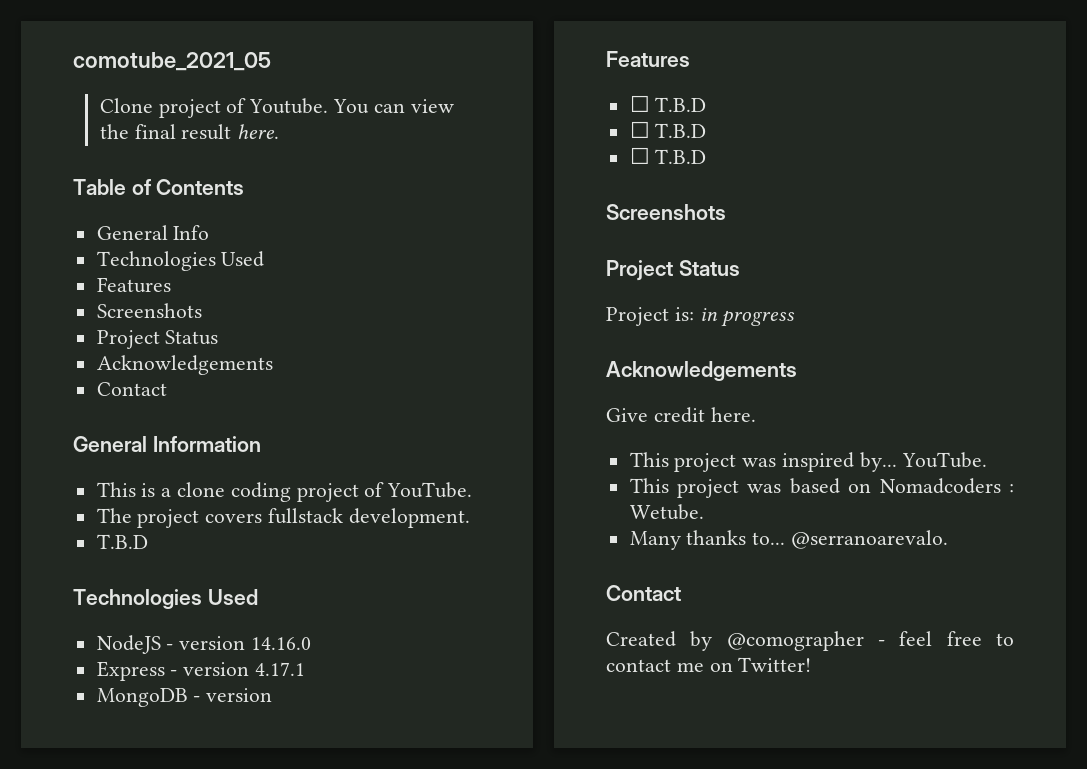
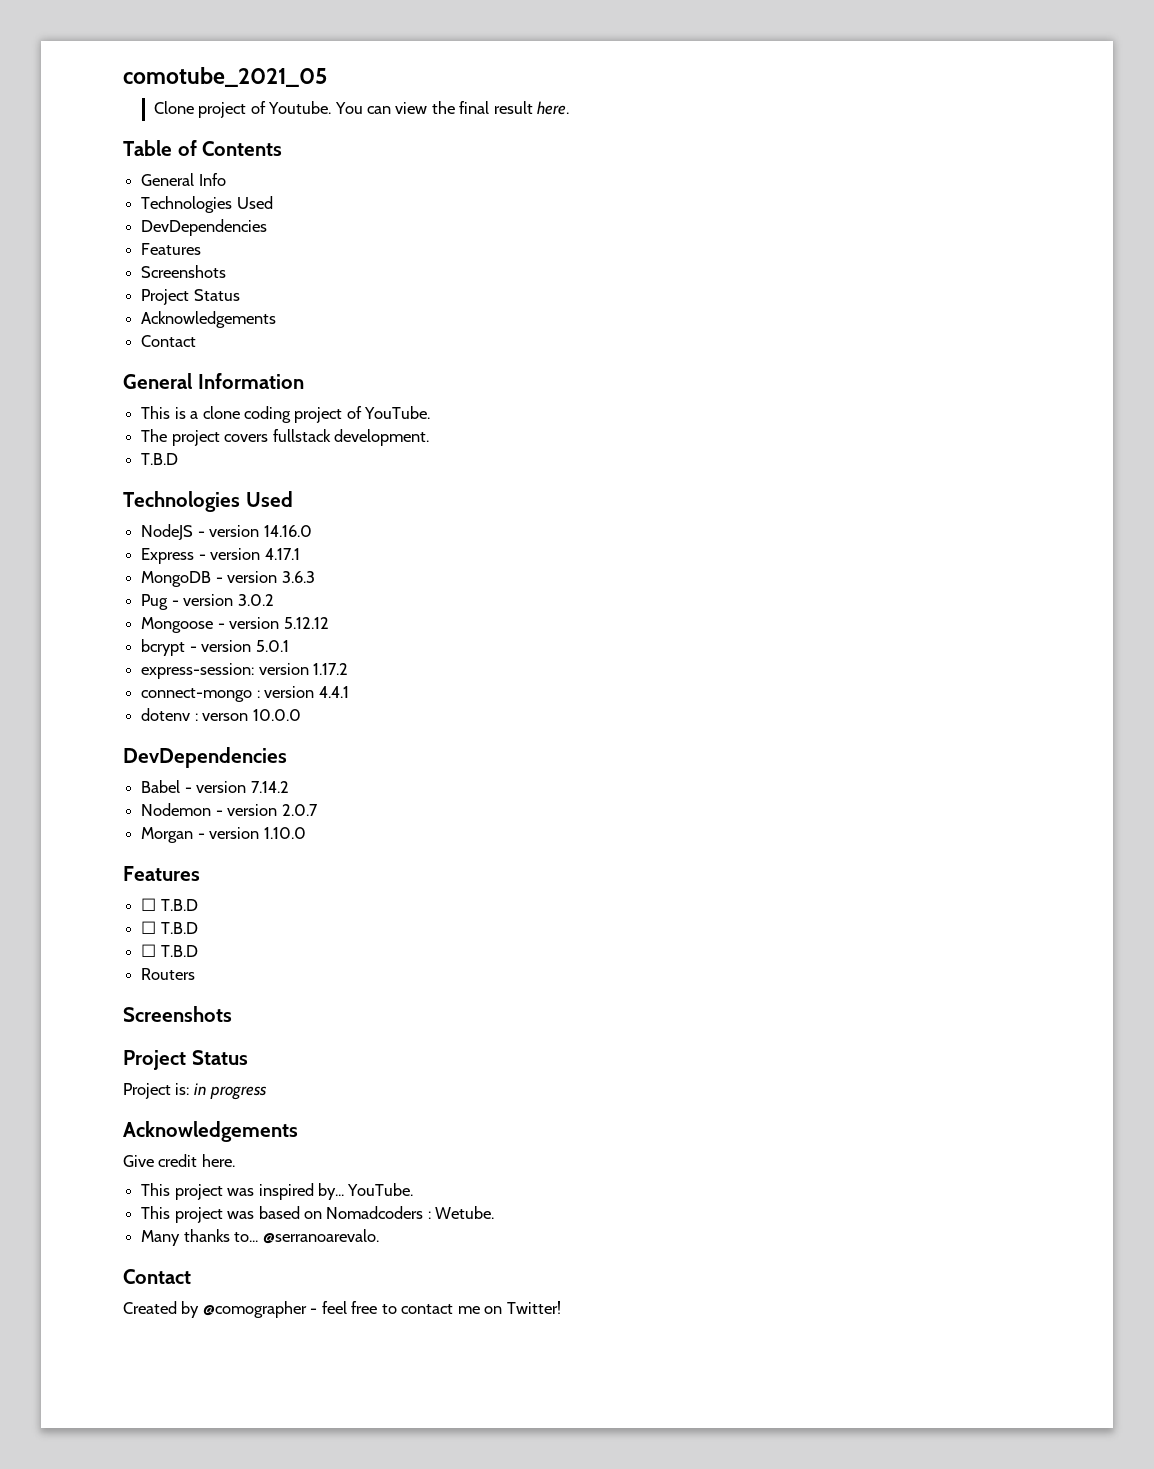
  General Info
  Technologies Used
+ DevDependencies
- MongoDB - version
+ MongoDB - version 3.6.3
+ Pug - version 3.0.2
+ Mongoose - version 5.12.12
+ bcrypt - version 5.0.1
+ express-session: version 1.17.2
+ connect-mongo : version 4.4.1
+ dotenv : verson 10.0.0
+ DevDependencies
+ Babel - version 7.14.2
+ Nodemon - version 2.0.7
+ Morgan - version 1.10.0
+ Routers

